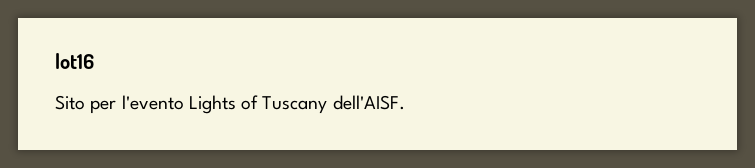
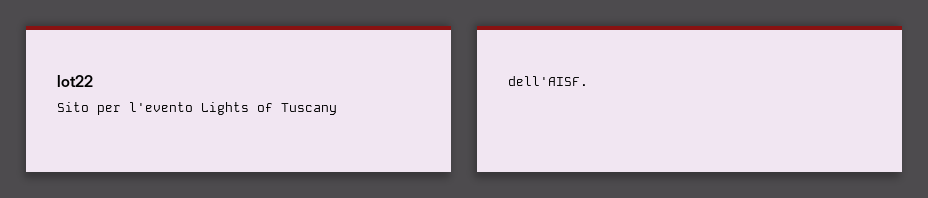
- lot16
+ lot22

